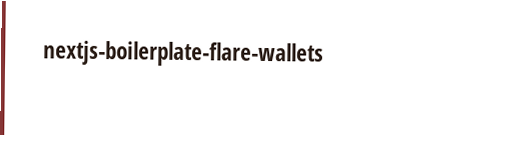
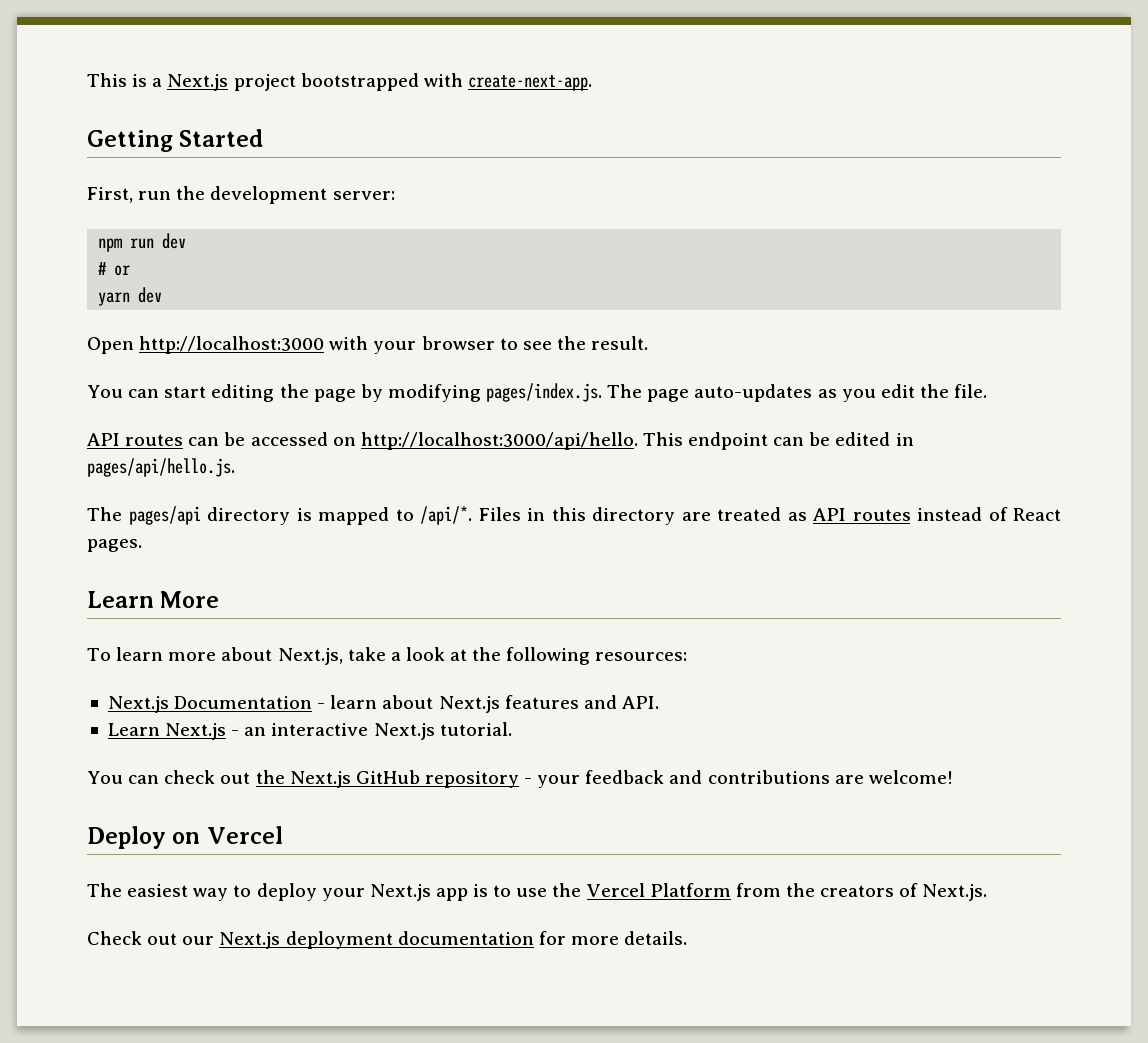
- nextjs-boilerplate-flare-wallets
+ This is a Next.js project bootstrapped with create-next-app.
+ Getting Started
+ First, run the development server:
+ npm run dev
+ # or
+ yarn dev
+ Open http://localhost:3000 with your browser to see the result.
+ You can start editing the page by modifying pages/index.js. The page auto-updates as you edit the file.
+ API routes can be accessed on http://localhost:3000/api/hello. This endpoint can be edited in pages/api/hello.js.
+ The pages/api directory is mapped to /api/*. Files in this directory are treated as API routes instead of React pages.
+ Learn More
+ To learn more about Next.js, take a look at the following resources:
+ Next.js Documentation - learn about Next.js features and API.
+ Learn Next.js - an interactive Next.js tutorial.
+ You can check out the Next.js GitHub repository - your feedback and contributions are welcome!
+ Deploy on Vercel
+ The easiest way to deploy your Next.js app is to use the Vercel Platform from the creators of Next.js.
+ Check out our Next.js deployment documentation for more details.

